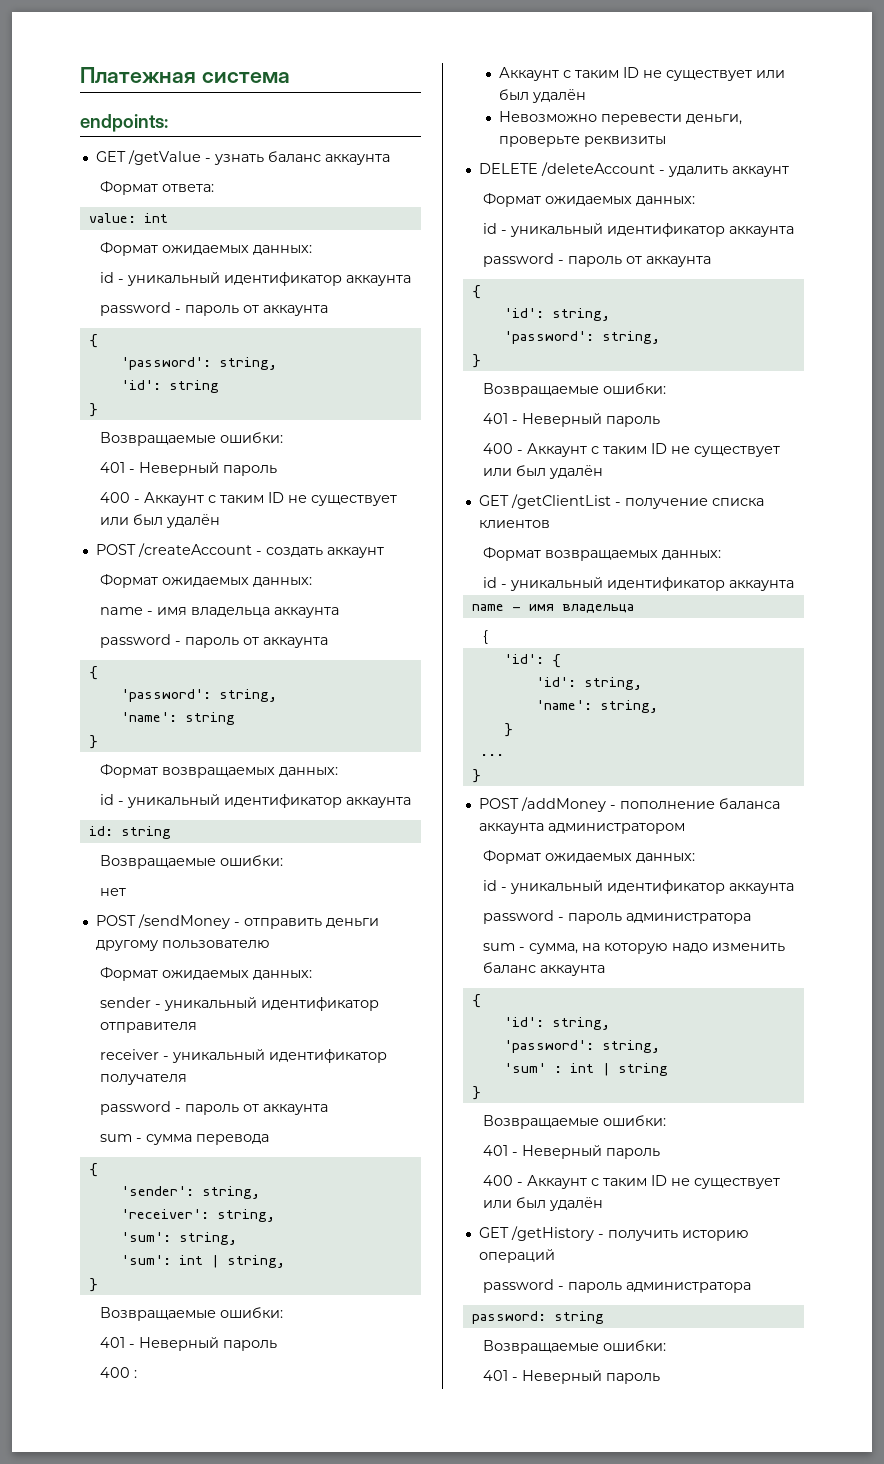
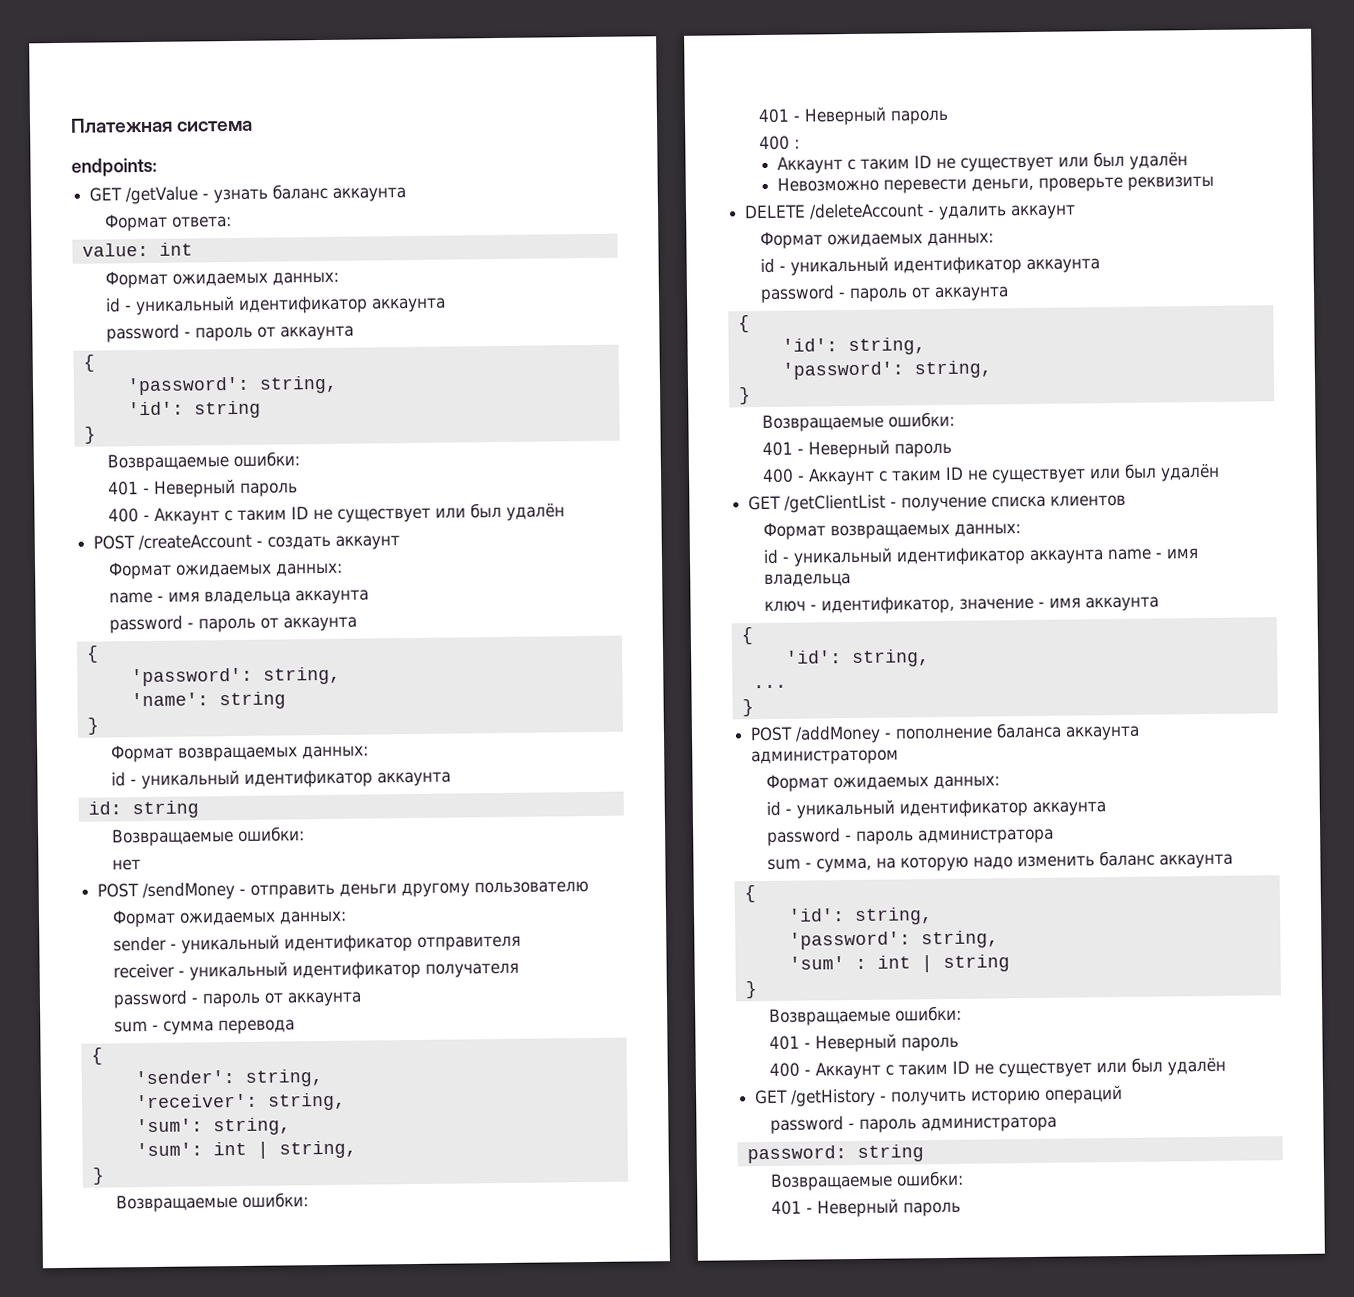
  GET /getClientList - получение списка клиентов
  Формат возвращаемых данных:
- id - уникальный идентификатор аккаунта
- name - имя владельца
+ id - уникальный идентификатор аккаунта name - имя владельца
+ ключ - идентификатор, значение - имя аккаунта
  {
- 'id': {
  'id': string,
- 'name': string,
- }

